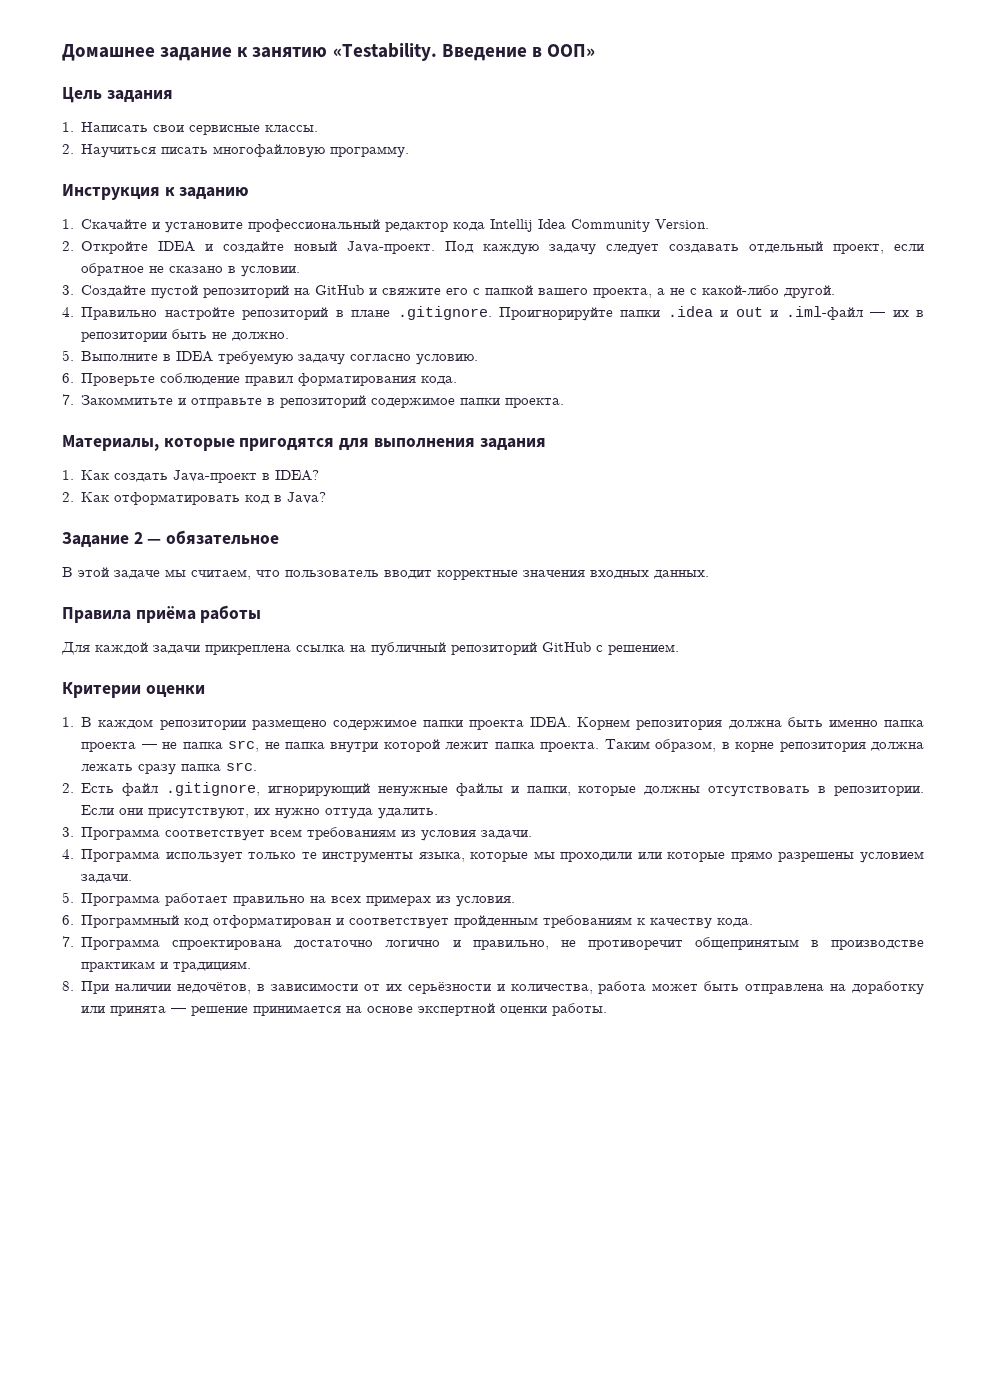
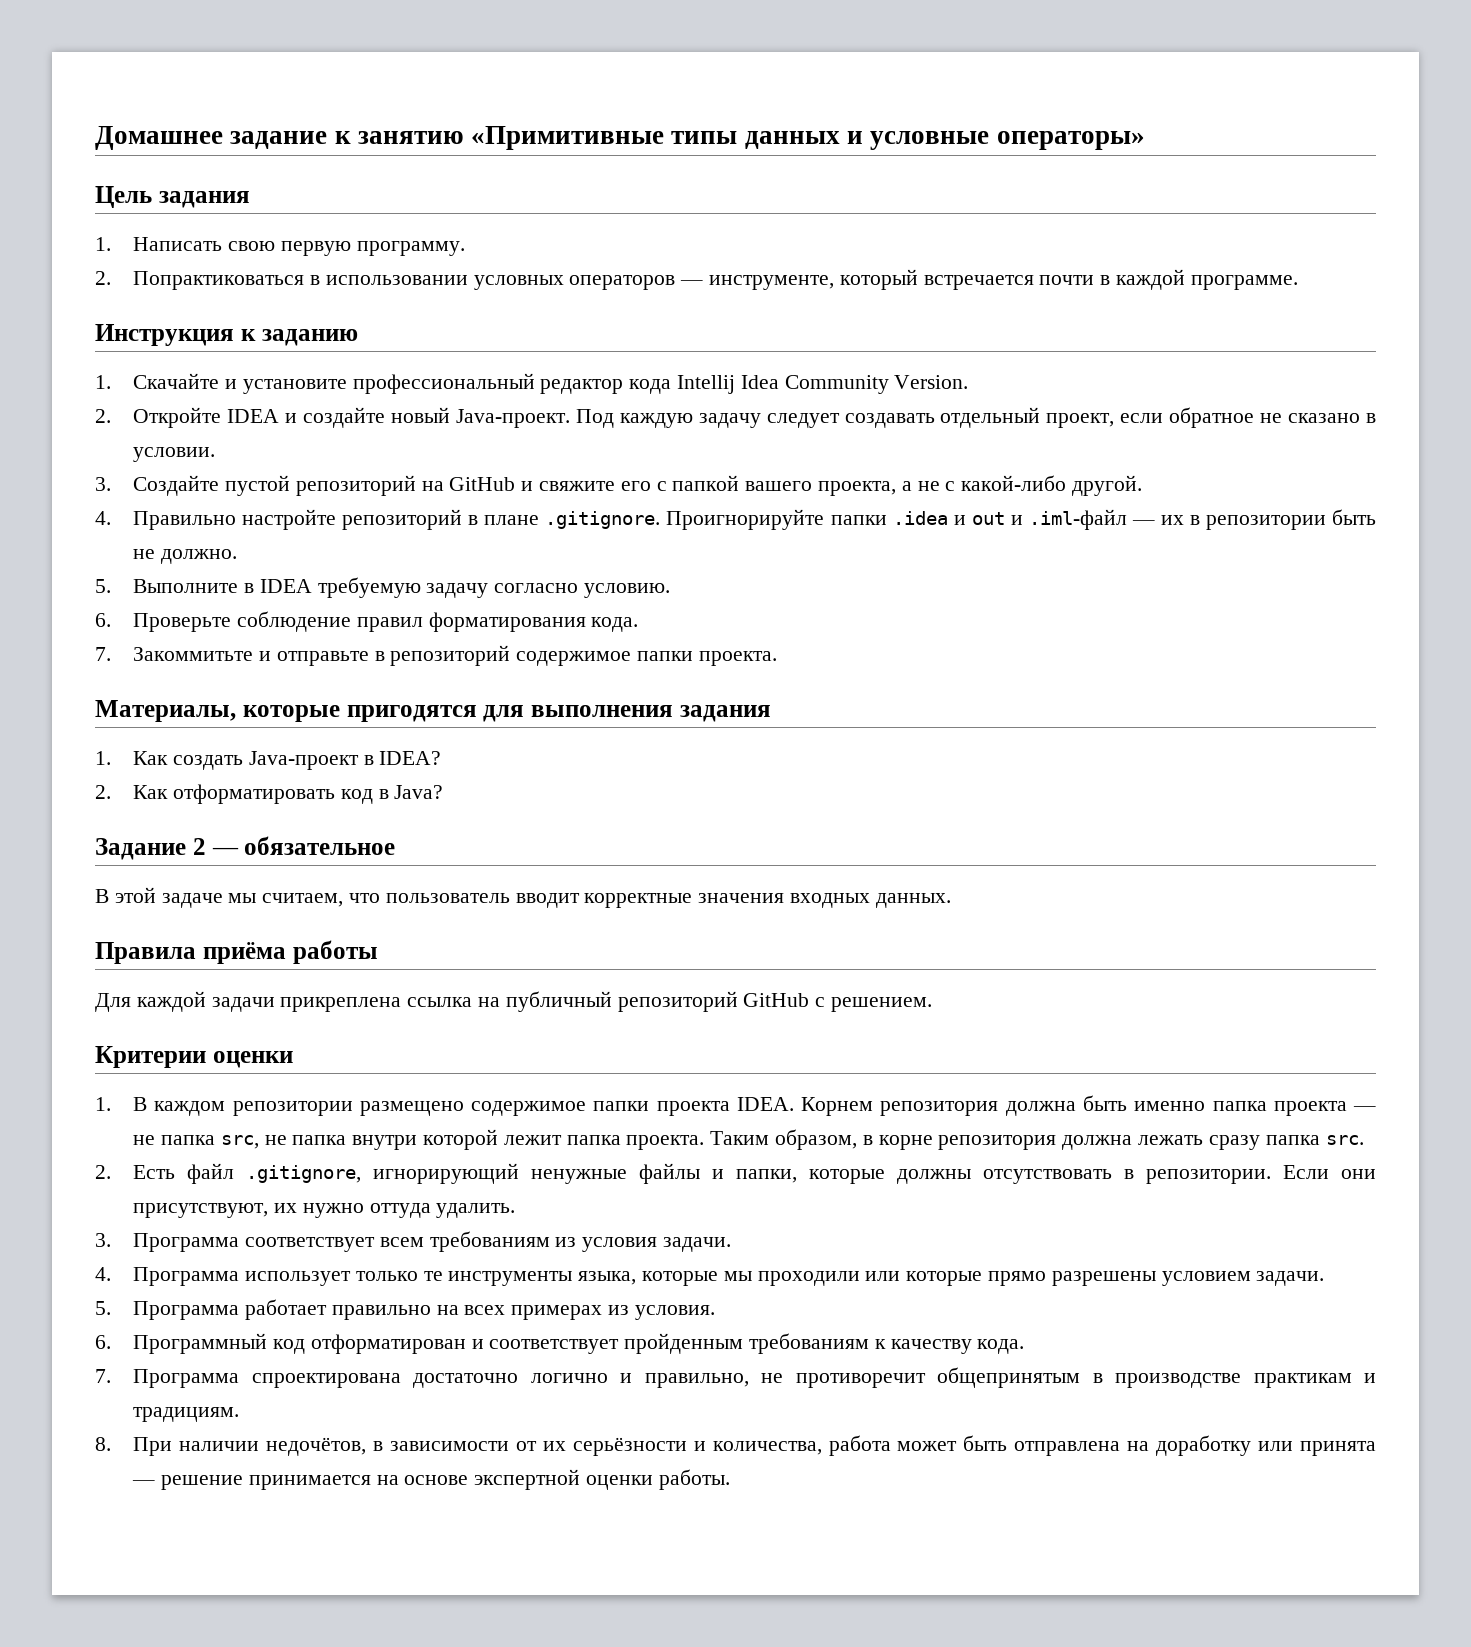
- Домашнее задание к занятию «Testability. Введение в ООП»
+ Домашнее задание к занятию «Примитивные типы данных и условные операторы»
  Цель задания
- 1. Написать свои сервисные классы.
- 2. Научиться писать многофайловую программу.
+ 1. Написать свою первую программу.
+ 2. Попрактиковаться в использовании условных операторов — инструменте, который встречается почти в каждой программе.

